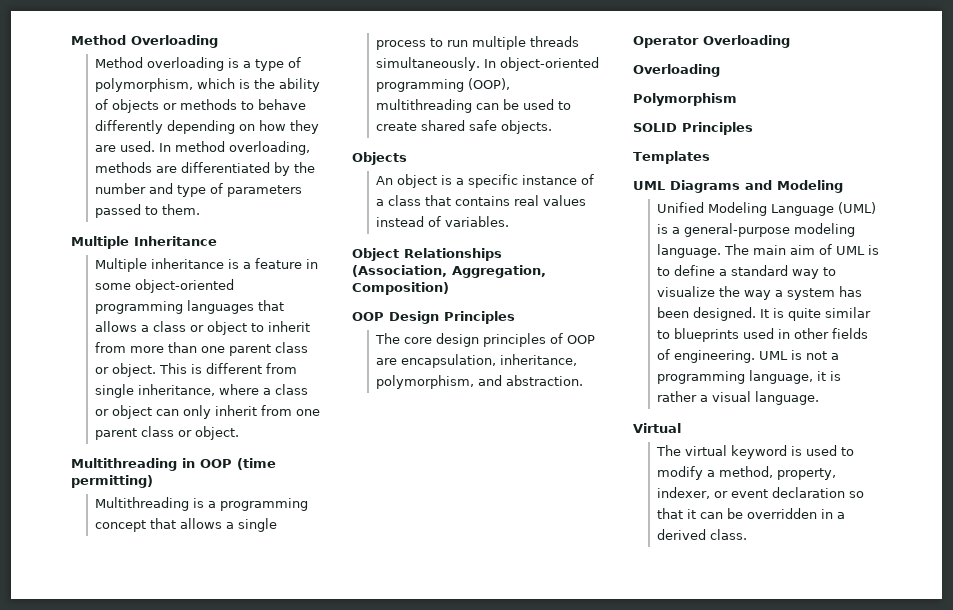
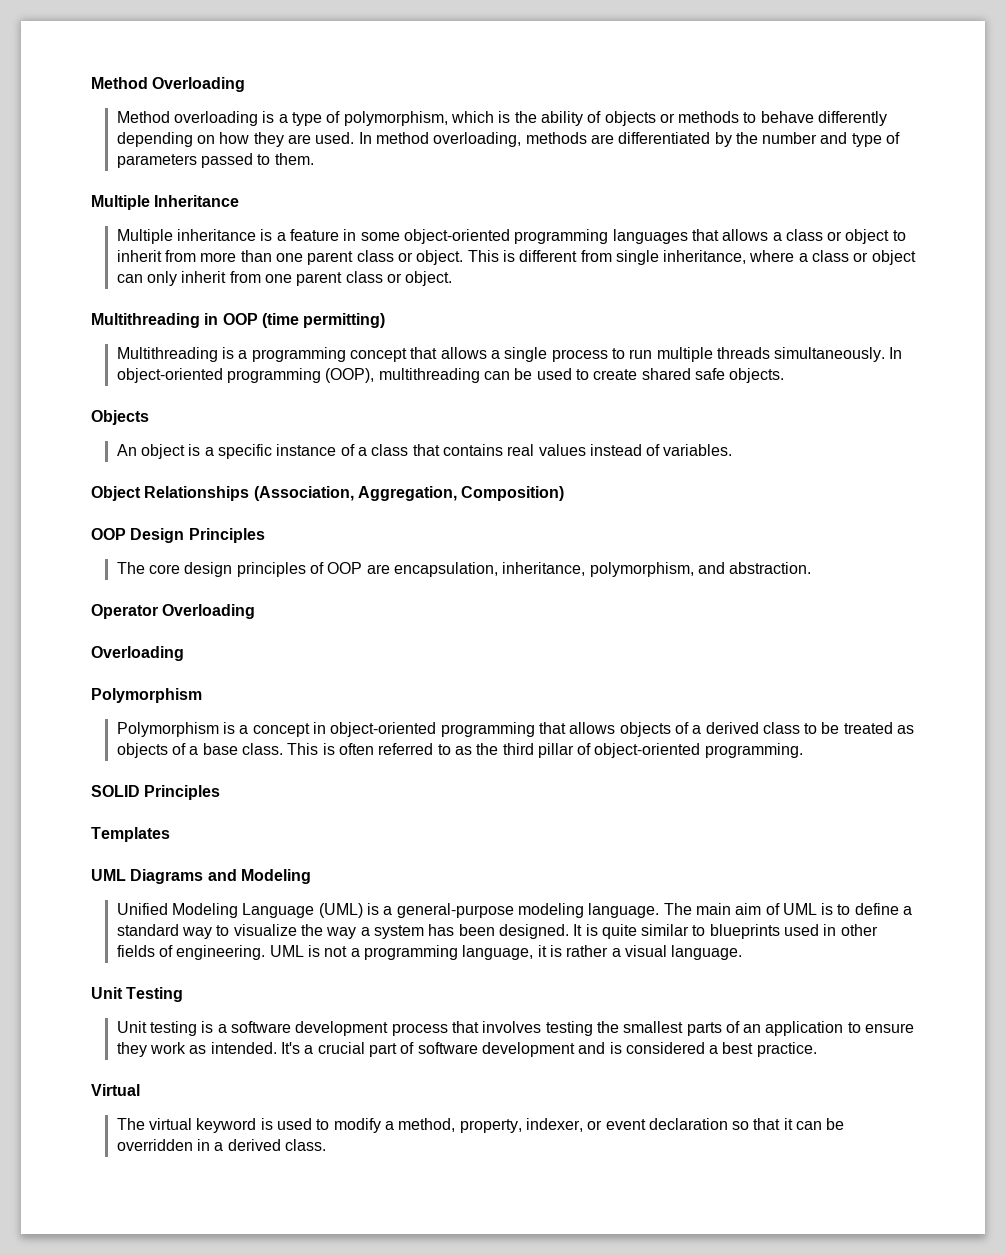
+ Polymorphism is a concept in object-oriented programming that allows objects of a derived class to be treated as objects of a base class. This is often referred to as the third pillar of object-oriented programming.
+ Unit Testing
+ Unit testing is a software development process that involves testing the smallest parts of an application to ensure they work as intended. It's a crucial part of software development and is considered a best practice.

